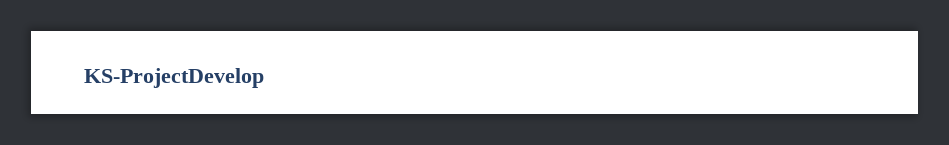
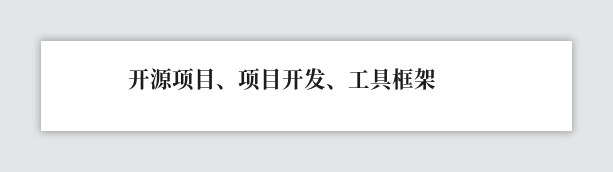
- KS-ProjectDevelop
+ 开源项目、项目开发、工具框架

